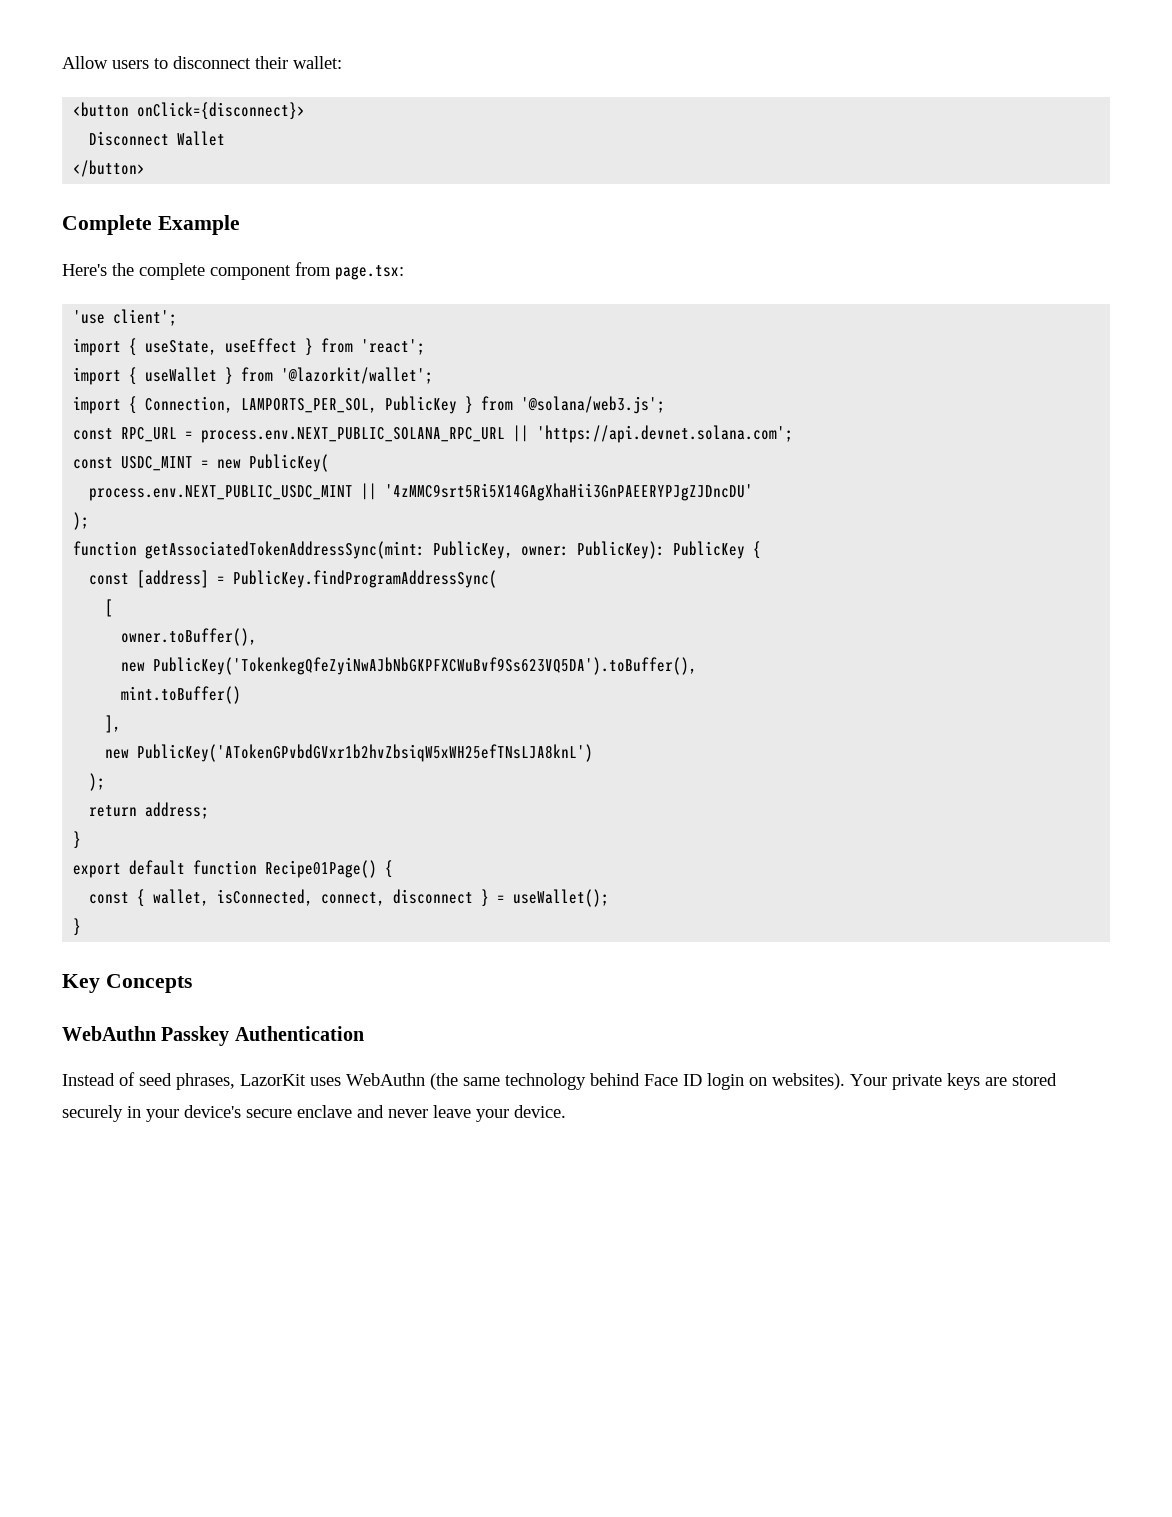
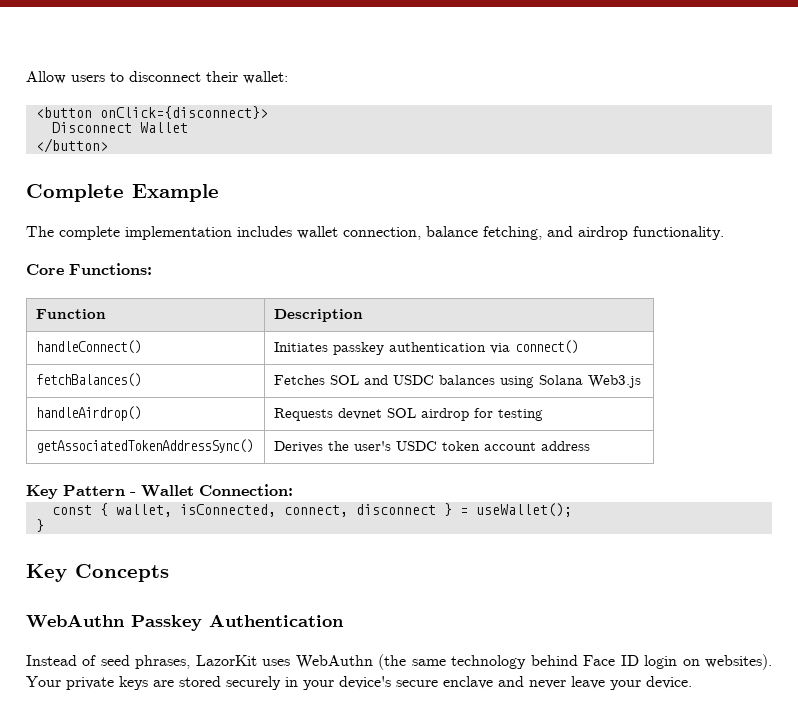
- Here's the complete component from page.tsx:
- 'use client';
- import { useState, useEffect } from 'react';
- import { useWallet } from '@lazorkit/wallet';
- import { Connection, LAMPORTS_PER_SOL, PublicKey } from '@solana/web3.js';
- const RPC_URL = process.env.NEXT_PUBLIC_SOLANA_RPC_URL || 'https://api.devnet.solana.com';
- const USDC_MINT = new PublicKey(
- process.env.NEXT_PUBLIC_USDC_MINT || '4zMMC9srt5Ri5X14GAgXhaHii3GnPAEERYPJgZJDncDU'
- );
- function getAssociatedTokenAddressSync(mint: PublicKey, owner: PublicKey): PublicKey {
- const [address] = PublicKey.findProgramAddressSync(
- [
- owner.toBuffer(),
- new PublicKey('TokenkegQfeZyiNwAJbNbGKPFXCWuBvf9Ss623VQ5DA').toBuffer(),
- mint.toBuffer()
- ],
- new PublicKey('ATokenGPvbdGVxr1b2hvZbsiqW5xWH25efTNsLJA8knL')
- );
- return address;
- }
- export default function Recipe01Page() {
+ The complete implementation includes wallet connection, balance fetching, and airdrop functionality.
+ Core Functions:
+ Function | Description
+ handleConnect() | Initiates passkey authentication via connect()
+ fetchBalances() | Fetches SOL and USDC balances using Solana Web3.js
+ handleAirdrop() | Requests devnet SOL airdrop for testing
+ getAssociatedTokenAddressSync() | Derives the user's USDC token account address
+ Key Pattern - Wallet Connection:

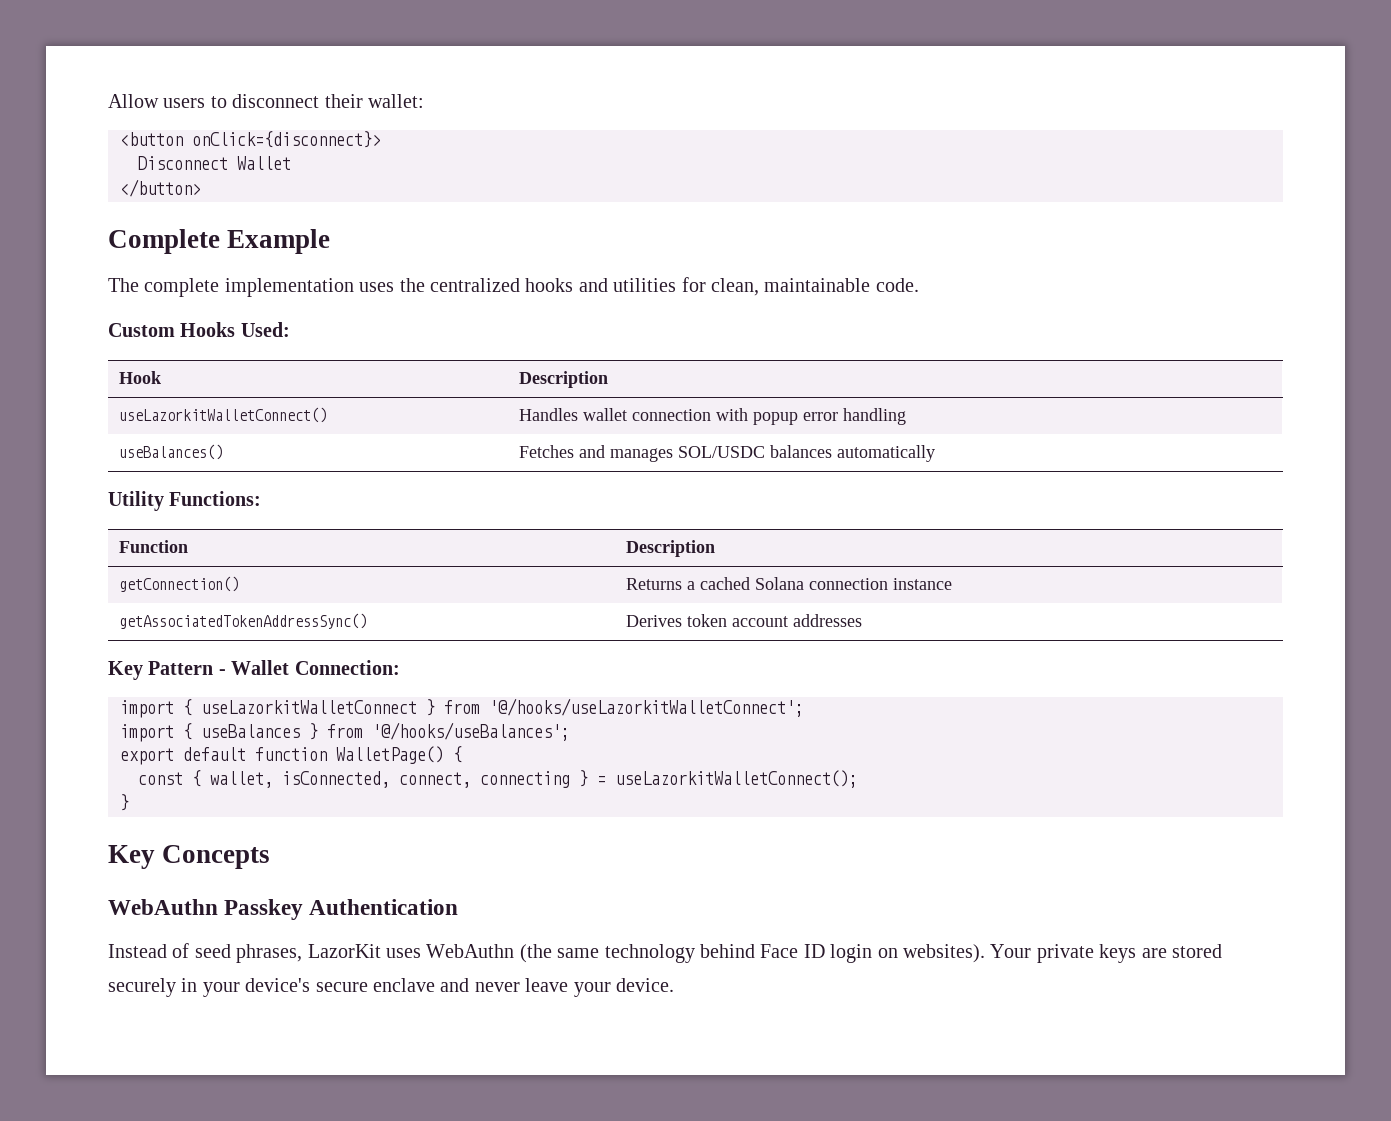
- The complete implementation includes wallet connection, balance fetching, and airdrop functionality.
- Core Functions:
+ The complete implementation uses the centralized hooks and utilities for clean, maintainable code.
+ Custom Hooks Used:
+ Hook | Description
+ useLazorkitWalletConnect() | Handles wallet connection with popup error handling
+ useBalances() | Fetches and manages SOL/USDC balances automatically
+ Utility Functions:
  Function | Description
- handleConnect() | Initiates passkey authentication via connect()
- fetchBalances() | Fetches SOL and USDC balances using Solana Web3.js
- handleAirdrop() | Requests devnet SOL airdrop for testing
+ getConnection() | Returns a cached Solana connection instance
- getAssociatedTokenAddressSync() | Derives the user's USDC token account address
+ getAssociatedTokenAddressSync() | Derives token account addresses
+ import { useLazorkitWalletConnect } from '@/hooks/useLazorkitWalletConnect';
+ import { useBalances } from '@/hooks/useBalances';
+ export default function WalletPage() {
- const { wallet, isConnected, connect, disconnect } = useWallet();
+ const { wallet, isConnected, connect, connecting } = useLazorkitWalletConnect();

